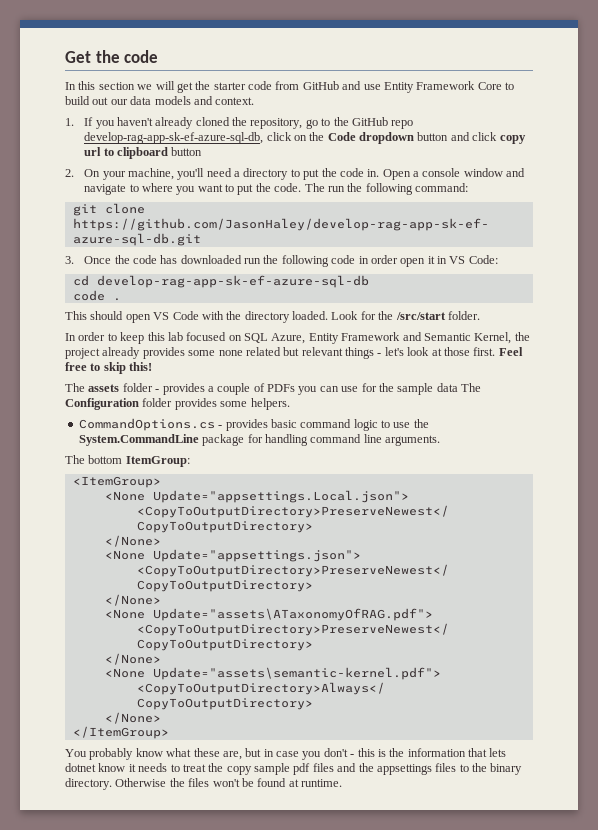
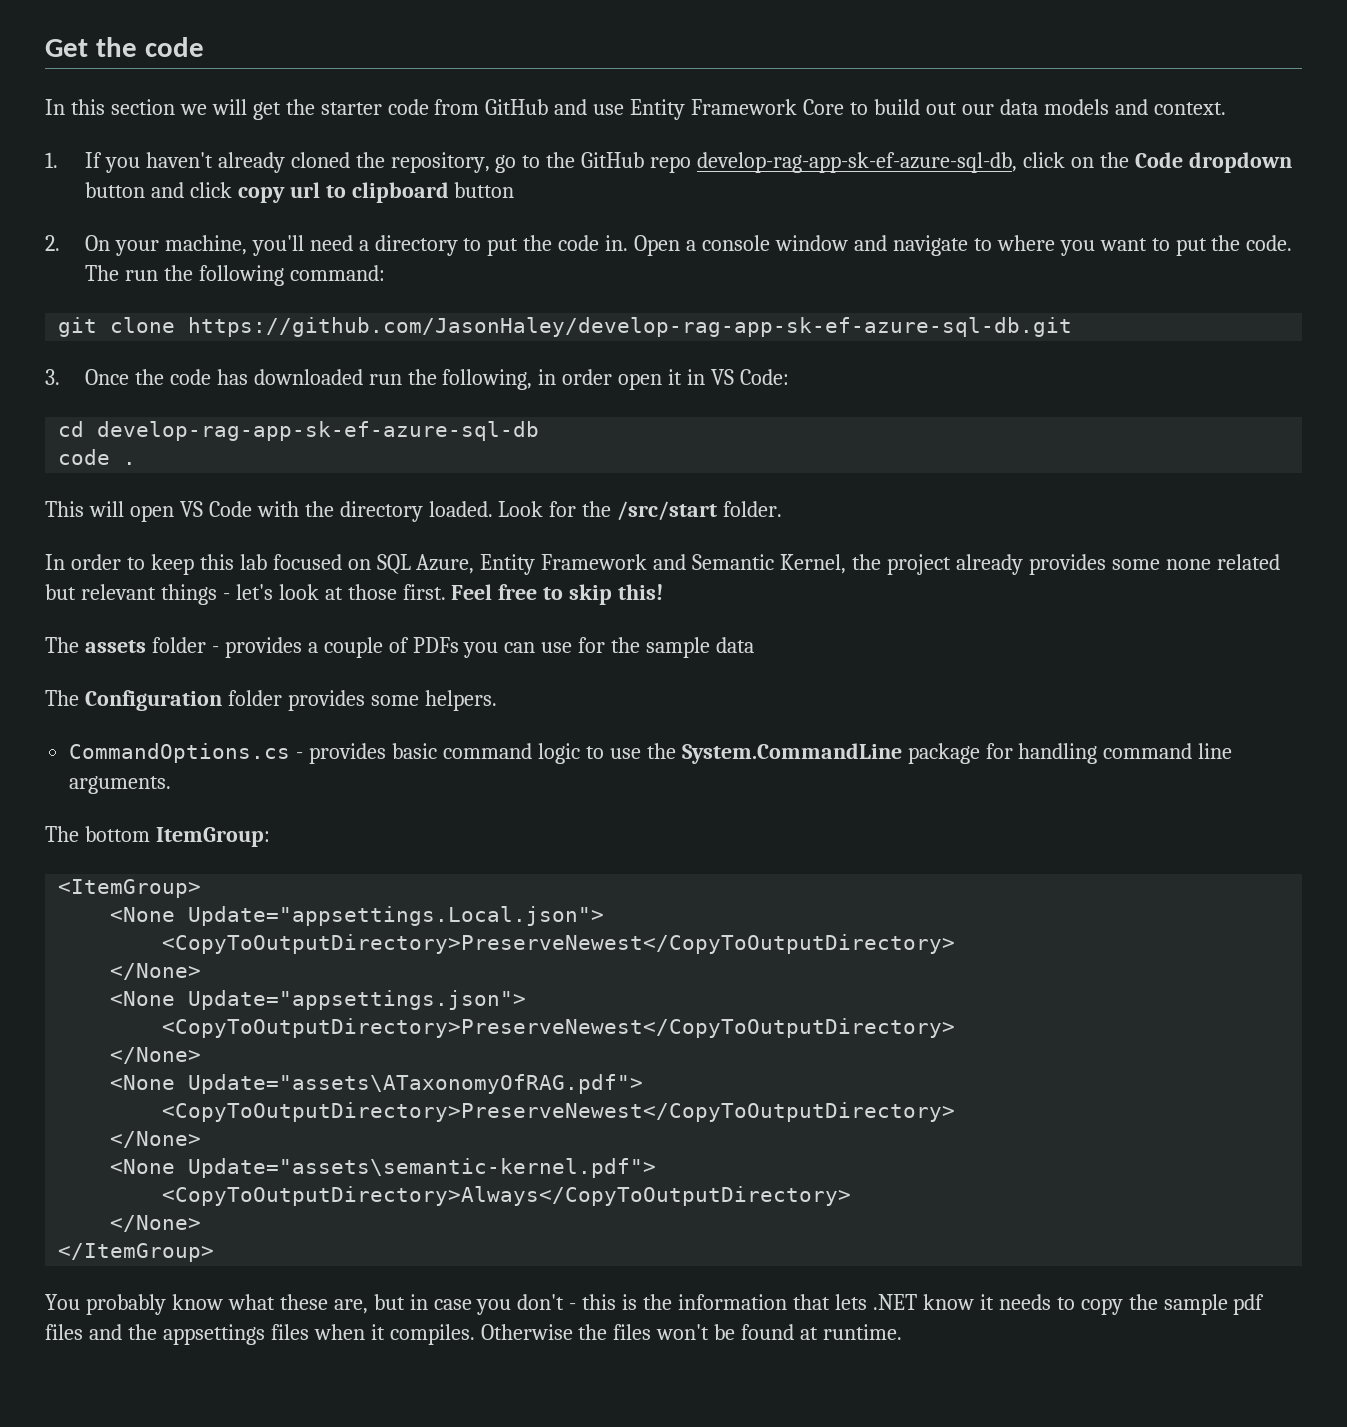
- 3. Once the code has downloaded run the following code in order open it in VS Code:
+ 3. Once the code has downloaded run the following, in order open it in VS Code:
- This should open VS Code with the directory loaded.
+ This will open VS Code with the directory loaded.
- The assets folder - provides a couple of PDFs you can use for the sample data The Configuration folder provides some helpers.
+ The assets folder - provides a couple of PDFs you can use for the sample data
+ The Configuration folder provides some helpers.
- You probably know what these are, but in case you don't - this is the information that lets dotnet know it needs to treat the copy sample pdf files and the appsettings files to the binary directory.
+ You probably know what these are, but in case you don't - this is the information that lets .NET know it needs to copy the sample pdf files and the appsettings files when it compiles.

